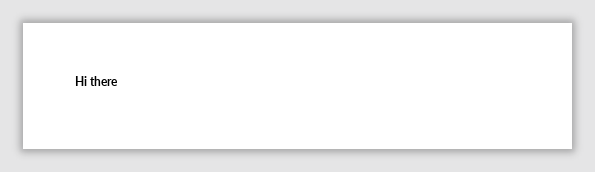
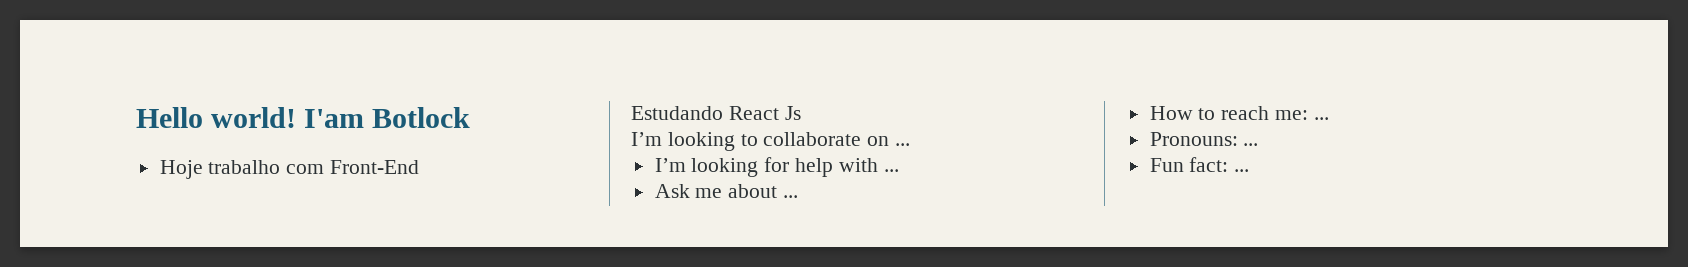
- Hi there
+ Hello world! I'am Botlock
+ Hoje trabalho com Front-End
+ Estudando React Js
+ I’m looking to collaborate on ...
+ I’m looking for help with ...
+ Ask me about ...
+ How to reach me: ...
+ Pronouns: ...
+ Fun fact: ...

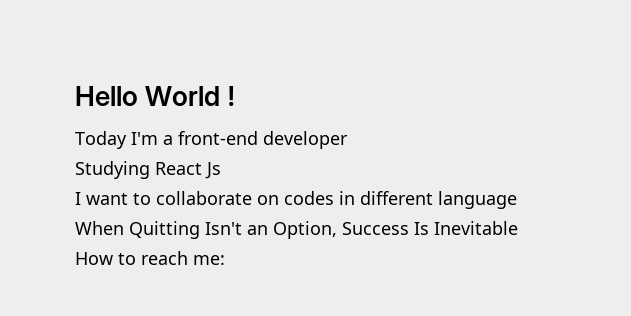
- Hello world! I'am Botlock
- Hoje trabalho com Front-End
- Estudando React Js
+ Hello World !
+ Today I'm a front-end developer
+ Studying React Js
- I’m looking to collaborate on ...
- I’m looking for help with ...
- Ask me about ...
- How to reach me: ...
- Pronouns: ...
- Fun fact: ...
+ I want to collaborate on codes in different language
+ When Quitting Isn't an Option, Success Is Inevitable
+ How to reach me:

